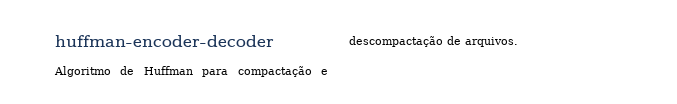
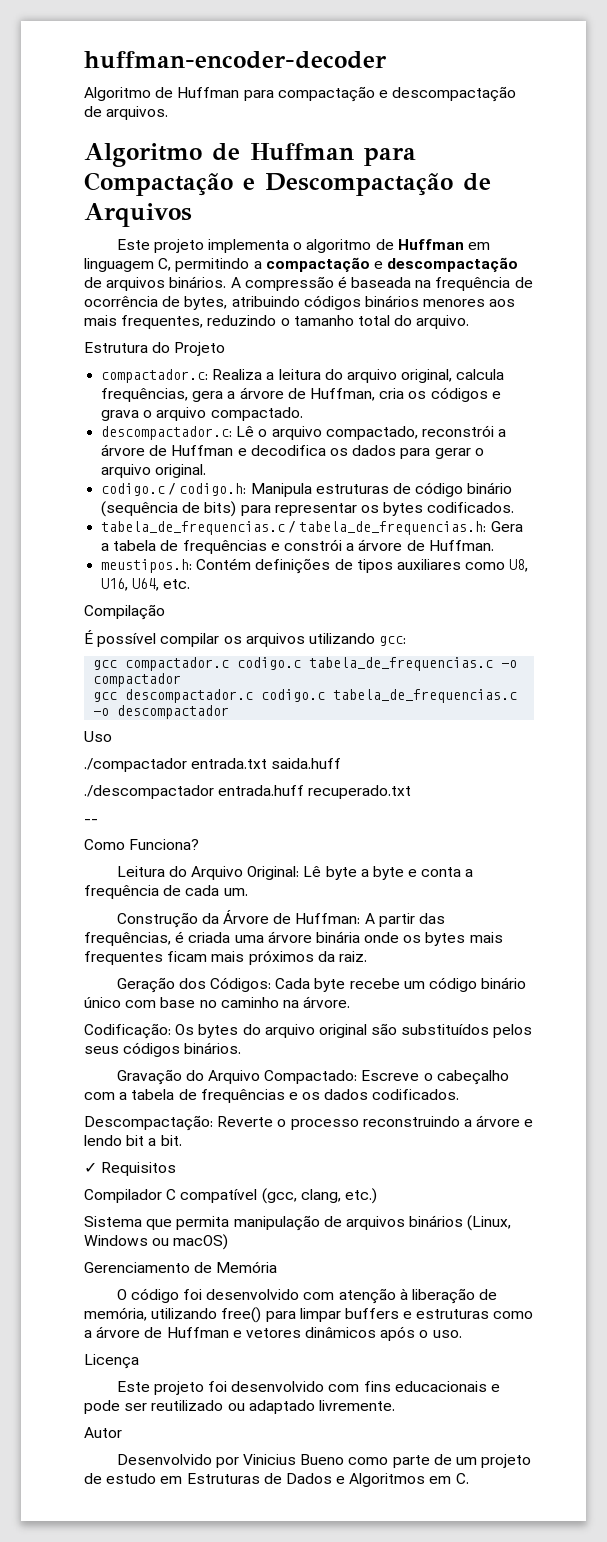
+ Algoritmo de Huffman para Compactação e Descompactação de Arquivos
+ Este projeto implementa o algoritmo de Huffman em linguagem C, permitindo a compactação e descompactação de arquivos binários. A compressão é baseada na frequência de ocorrência de bytes, atribuindo códigos binários menores aos mais frequentes, reduzindo o tamanho total do arquivo.
+ Estrutura do Projeto
+ compactador.c: Realiza a leitura do arquivo original, calcula frequências, gera a árvore de Huffman, cria os códigos e grava o arquivo compactado.
+ descompactador.c: Lê o arquivo compactado, reconstrói a árvore de Huffman e decodifica os dados para gerar o arquivo original.
+ codigo.c / codigo.h: Manipula estruturas de código binário (sequência de bits) para representar os bytes codificados.
+ tabela_de_frequencias.c / tabela_de_frequencias.h: Gera a tabela de frequências e constrói a árvore de Huffman.
+ meustipos.h: Contém definições de tipos auxiliares como U8, U16, U64, etc.
+ Compilação
+ É possível compilar os arquivos utilizando gcc:
+ gcc compactador.c codigo.c tabela_de_frequencias.c -o compactador
+ gcc descompactador.c codigo.c tabela_de_frequencias.c -o descompactador
+ Uso
+ ./compactador entrada.txt saida.huff
+ ./descompactador entrada.huff recuperado.txt
+ --
+ Como Funciona?
+ Leitura do Arquivo Original: Lê byte a byte e conta a frequência de cada um.
+ Construção da Árvore de Huffman: A partir das frequências, é criada uma árvore binária onde os bytes mais frequentes ficam mais próximos da raiz.
+ Geração dos Códigos: Cada byte recebe um código binário único com base no caminho na árvore.
+ Codificação: Os bytes do arquivo original são substituídos pelos seus códigos binários.
+ Gravação do Arquivo Compactado: Escreve o cabeçalho com a tabela de frequências e os dados codificados.
+ Descompactação: Reverte o processo reconstruindo a árvore e lendo bit a bit.
+ ✓ Requisitos
+ Compilador C compatível (gcc, clang, etc.)
+ Sistema que permita manipulação de arquivos binários (Linux, Windows ou macOS)
+ Gerenciamento de Memória
+ O código foi desenvolvido com atenção à liberação de memória, utilizando free() para limpar buffers e estruturas como a árvore de Huffman e vetores dinâmicos após o uso.
+ Licença
+ Este projeto foi desenvolvido com fins educacionais e pode ser reutilizado ou adaptado livremente.
+ Autor
+ Desenvolvido por Vinicius Bueno como parte de um projeto de estudo em Estruturas de Dados e Algoritmos em C.

